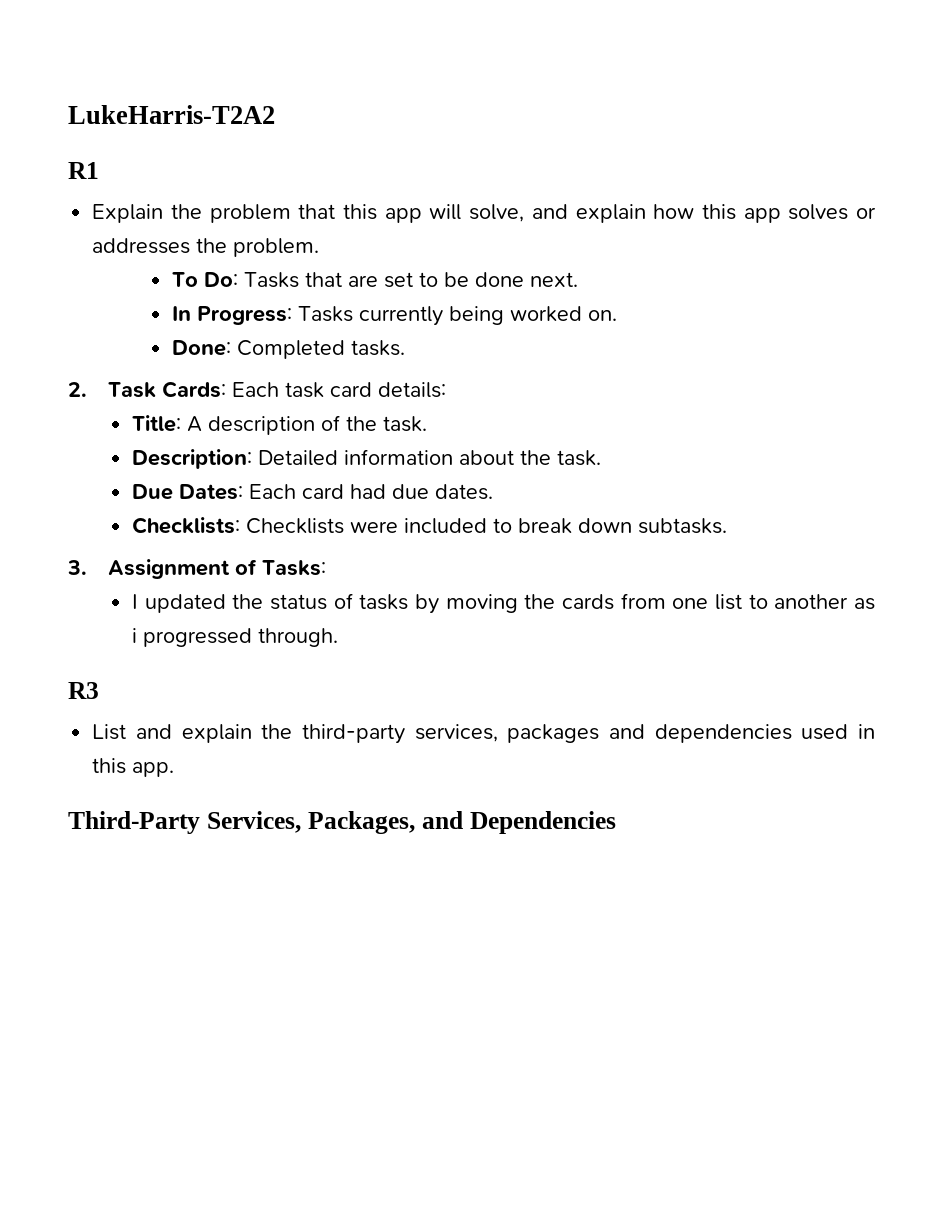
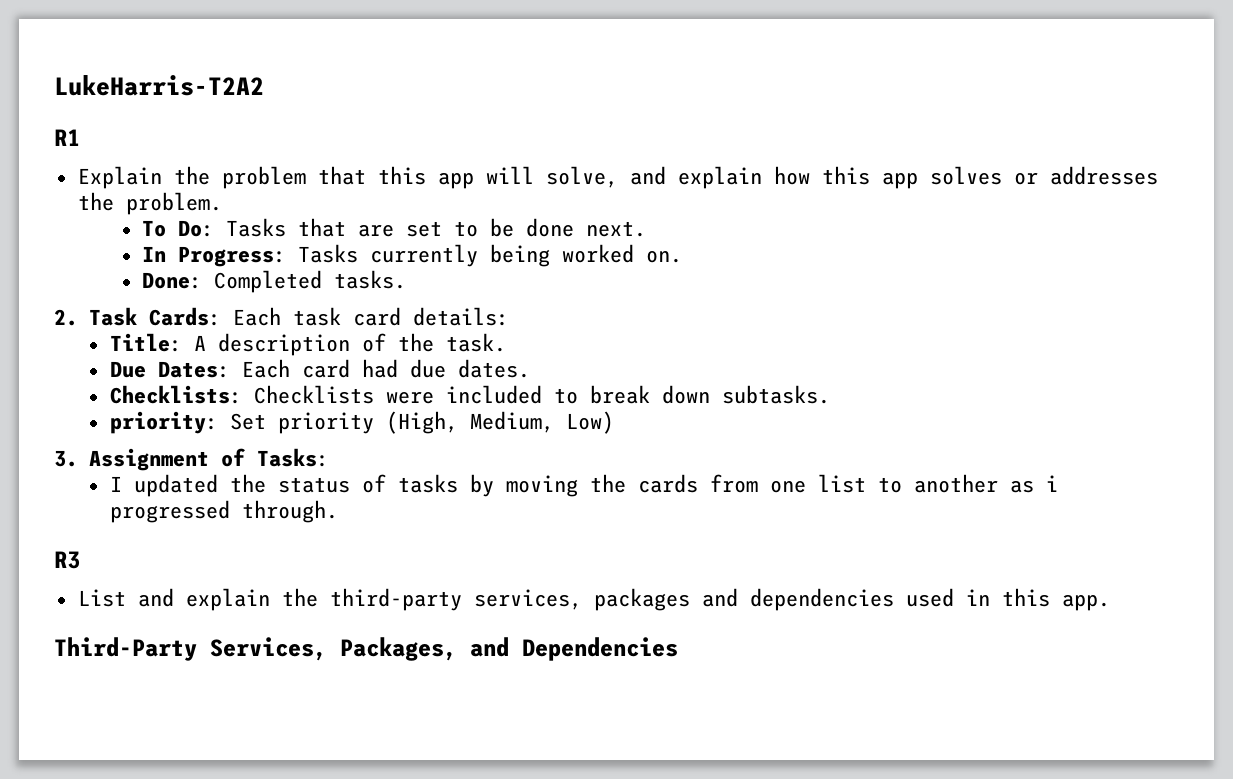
- Description: Detailed information about the task.
+ priority: Set priority (High, Medium, Low)

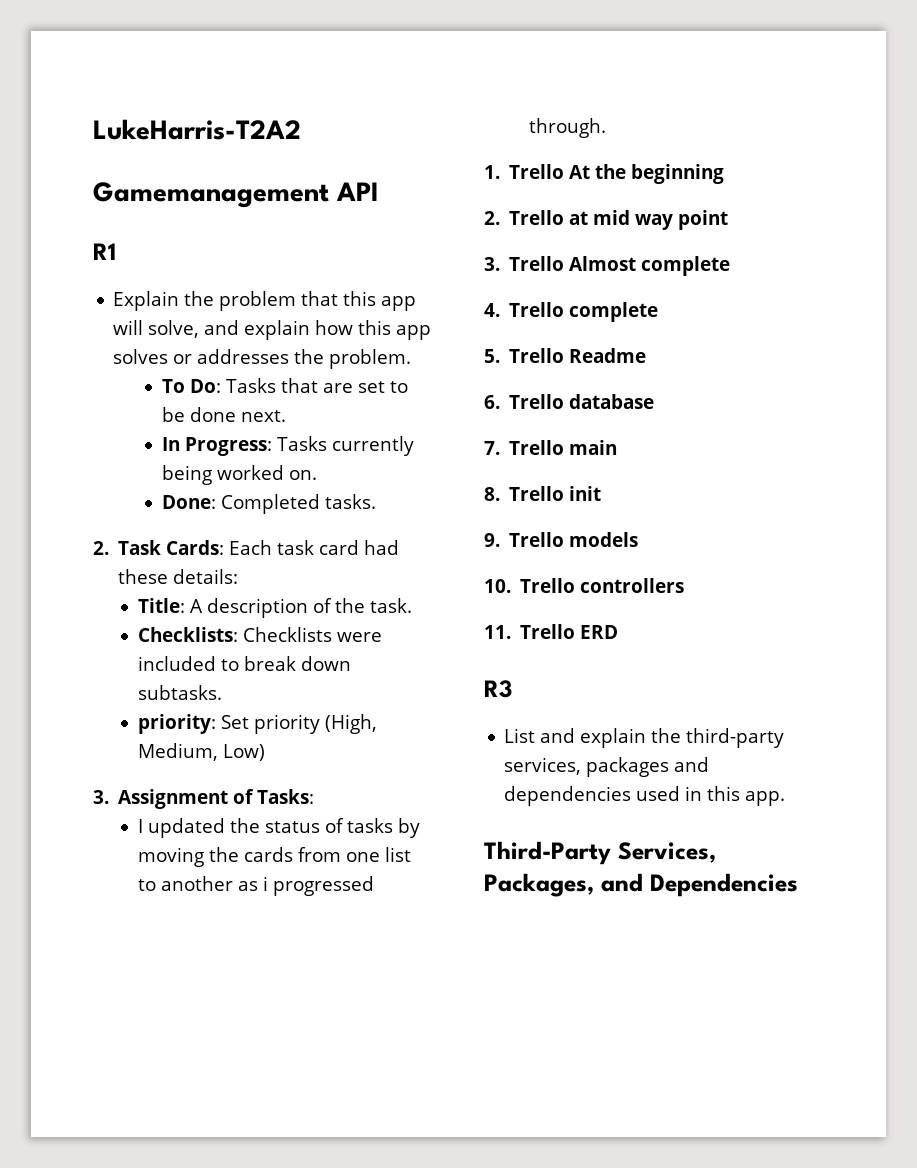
+ Gamemanagement API
- 2. Task Cards: Each task card details:
+ 2. Task Cards: Each task card had these details:
- Due Dates: Each card had due dates.
+ 1. Trello At the beginning
+ 2. Trello at mid way point
+ 3. Trello Almost complete
+ 4. Trello complete
+ 5. Trello Readme
+ 6. Trello database
+ 7. Trello main
+ 8. Trello init
+ 9. Trello models
+ 10. Trello controllers
+ 11. Trello ERD

